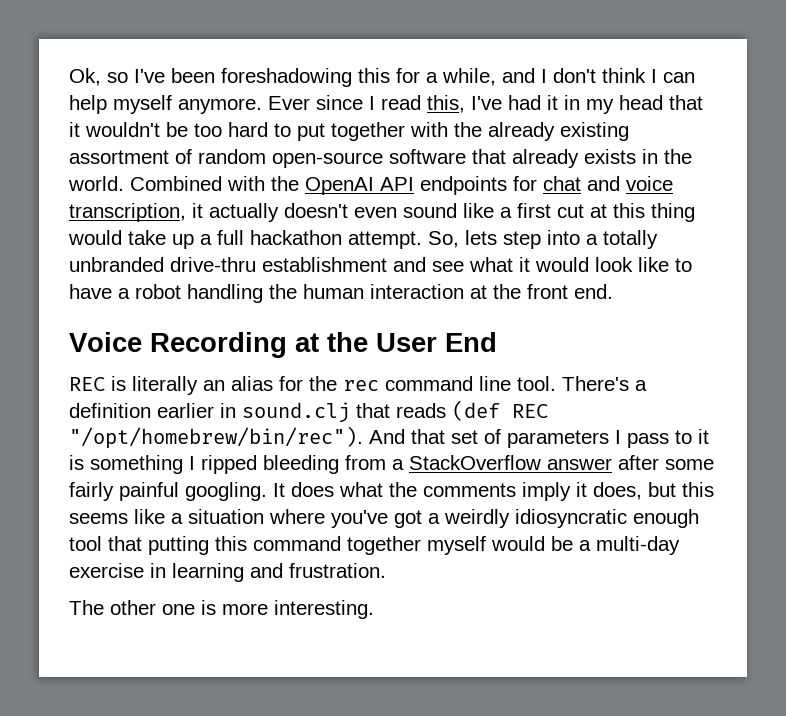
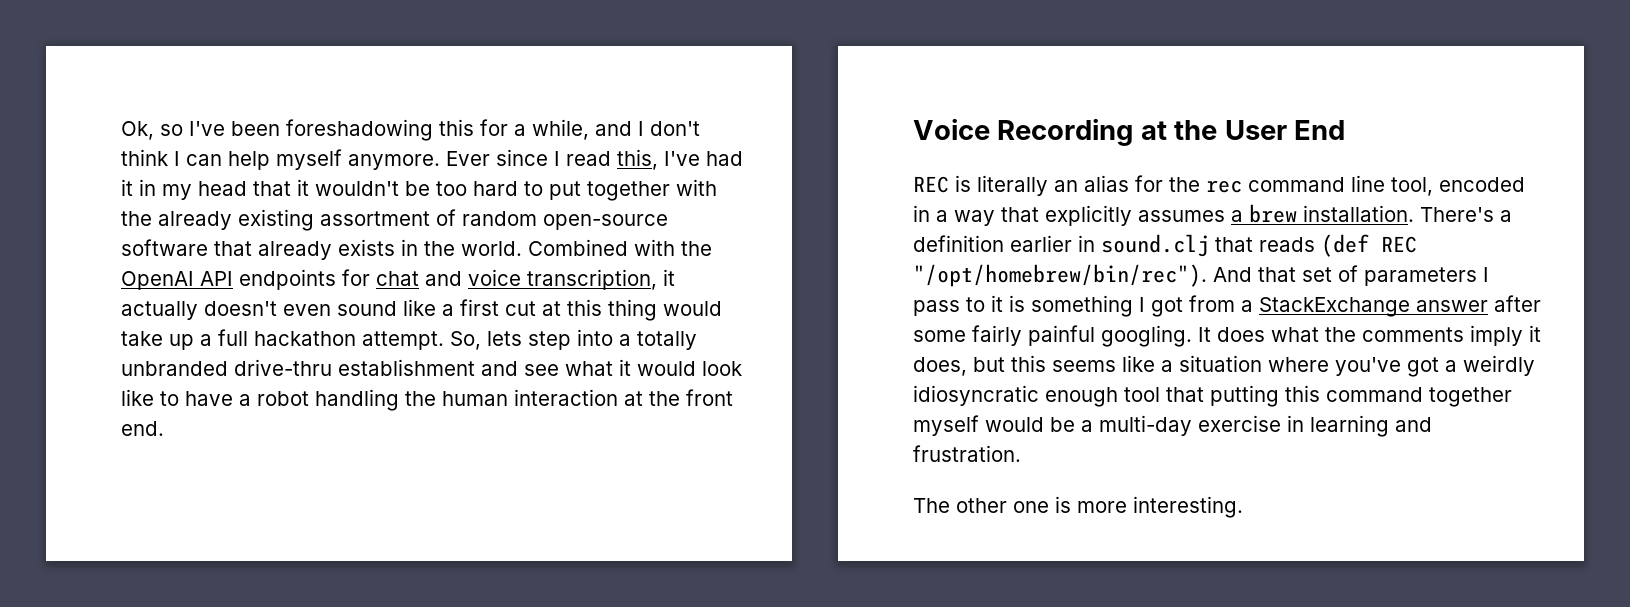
- REC is literally an alias for the rec command line tool.
+ REC is literally an alias for the rec command line tool, encoded in a way that explicitly assumes a brew installation.
- And that set of parameters I pass to it is something I ripped bleeding from a StackOverflow answer after some fairly painful googling.
+ And that set of parameters I pass to it is something I got from a StackExchange answer after some fairly painful googling.

